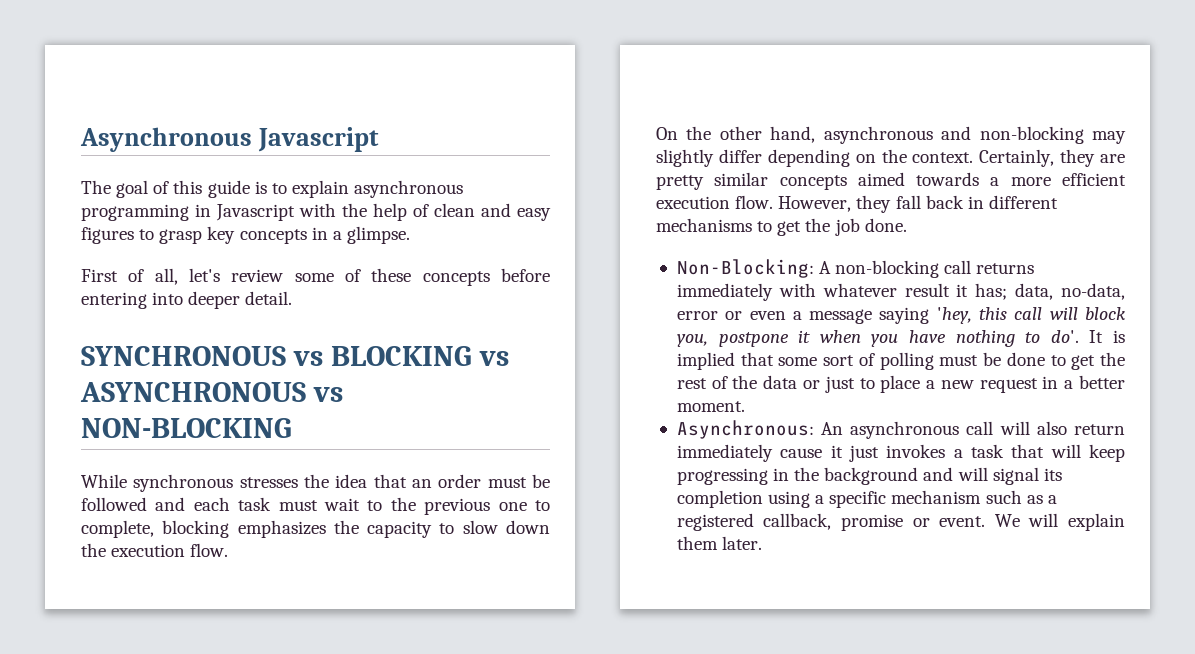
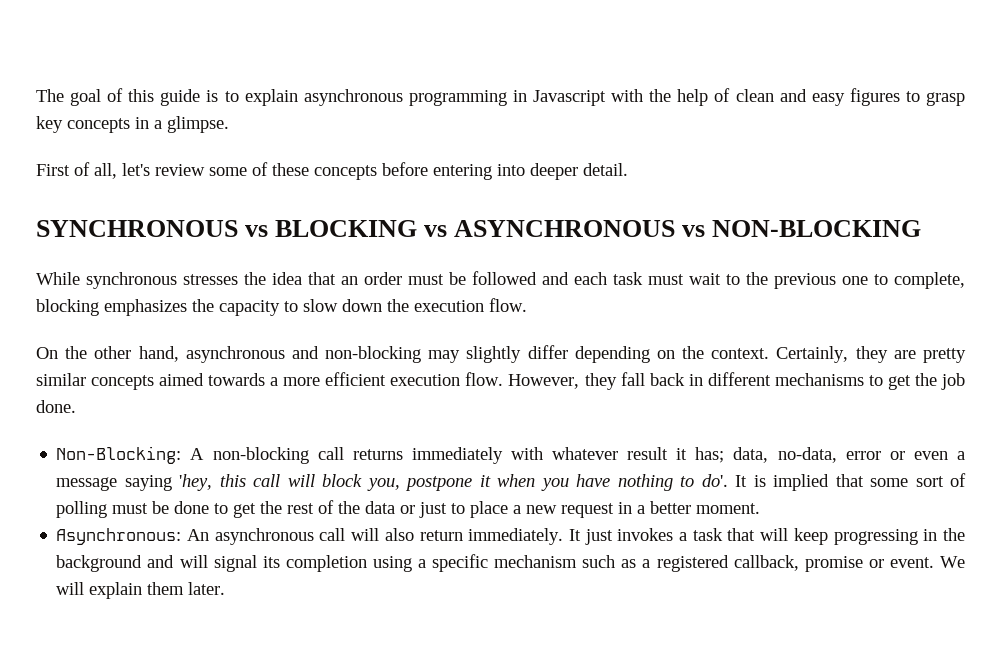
- Asynchronous Javascript
- Asynchronous: An asynchronous call will also return immediately cause it just invokes a task that will keep progressing in the background and will signal its completion using a specific mechanism such as a registered callback, promise or event.
+ Asynchronous: An asynchronous call will also return immediately. It just invokes a task that will keep progressing in the background and will signal its completion using a specific mechanism such as a registered callback, promise or event.

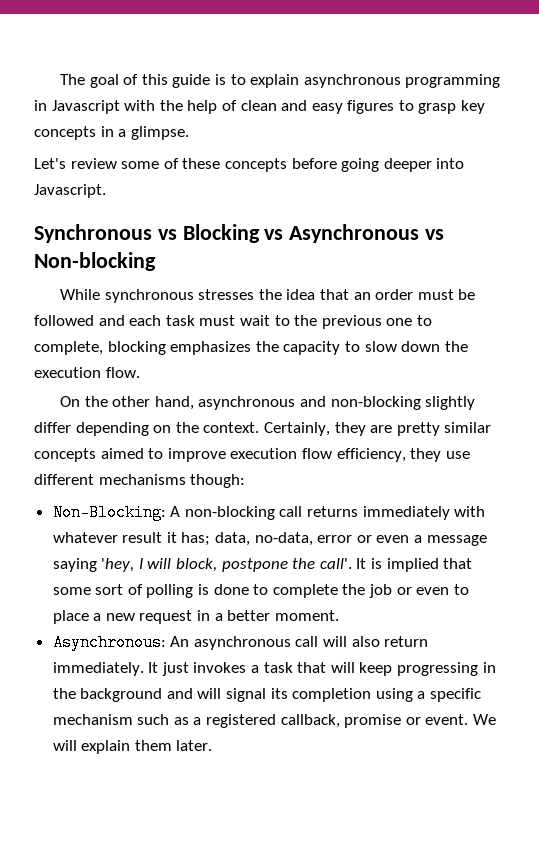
- First of all, let's review some of these concepts before entering into deeper detail.
- SYNCHRONOUS vs BLOCKING vs ASYNCHRONOUS vs NON-BLOCKING
+ Let's review some of these concepts before going deeper into Javascript.
+ Synchronous vs Blocking vs Asynchronous vs Non-blocking
- On the other hand, asynchronous and non-blocking may slightly differ depending on the context.
+ On the other hand, asynchronous and non-blocking slightly differ depending on the context.
- Certainly, they are pretty similar concepts aimed towards a more efficient execution flow. However, they fall back in different mechanisms to get the job done.
+ Certainly, they are pretty similar concepts aimed to improve execution flow efficiency, they use different mechanisms though:
- Non-Blocking: A non-blocking call returns immediately with whatever result it has; data, no-data, error or even a message saying 'hey, this call will block you, postpone it when you have nothing to do'.
+ Non-Blocking: A non-blocking call returns immediately with whatever result it has; data, no-data, error or even a message saying 'hey, I will block, postpone the call'.
- It is implied that some sort of polling must be done to get the rest of the data or just to place a new request in a better moment.
+ It is implied that some sort of polling is done to complete the job or even to place a new request in a better moment.

